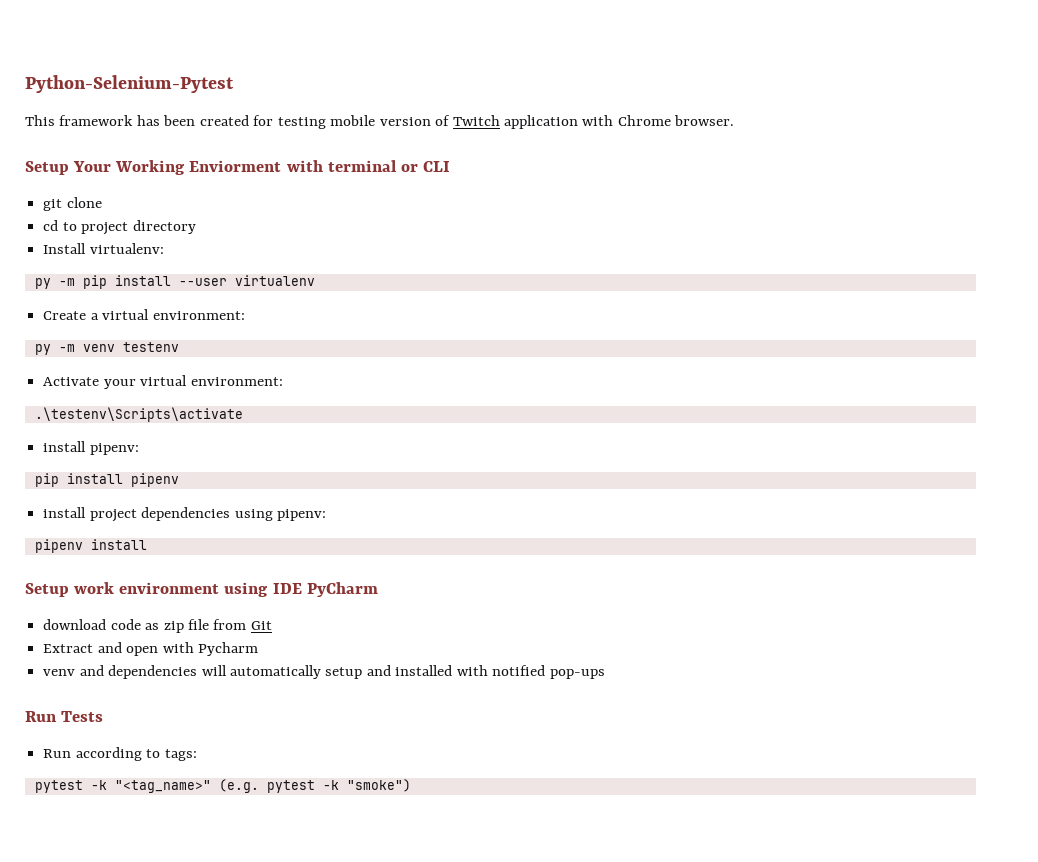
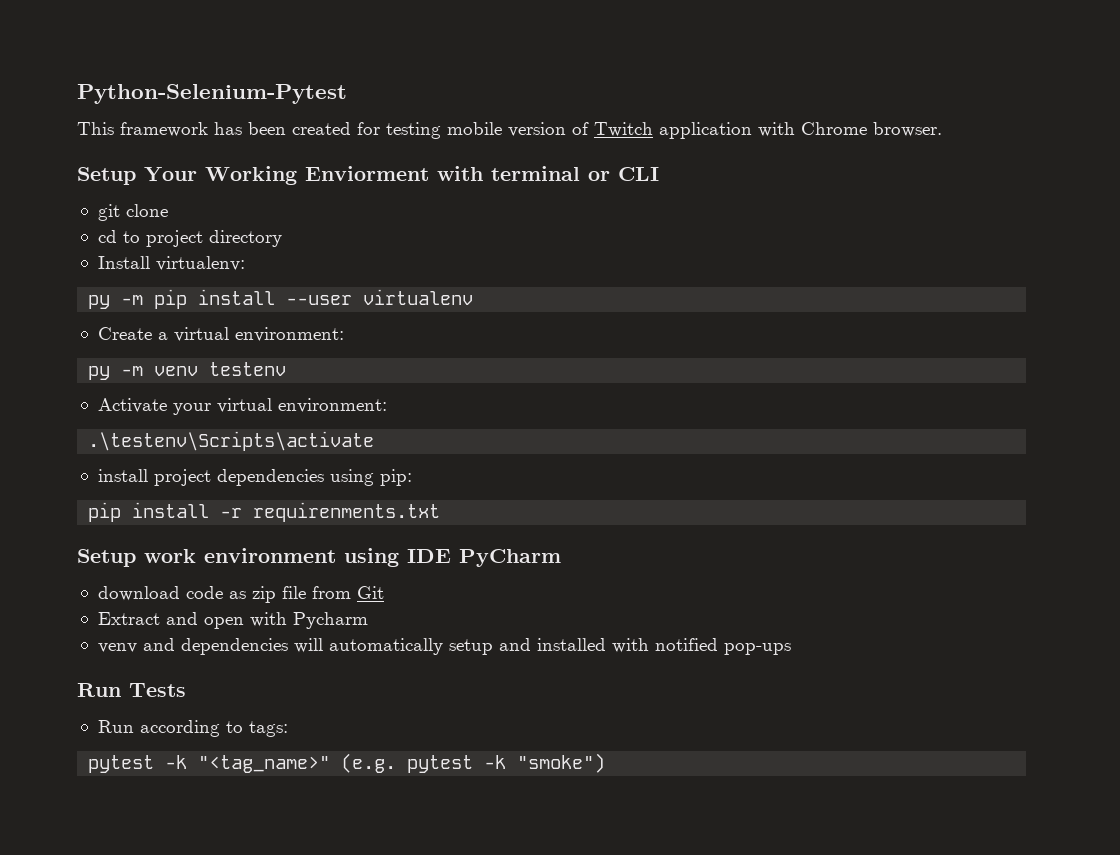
- install pipenv:
- pip install pipenv
- install project dependencies using pipenv:
- pipenv install
+ install project dependencies using pip:
+ pip install -r requirenments.txt

